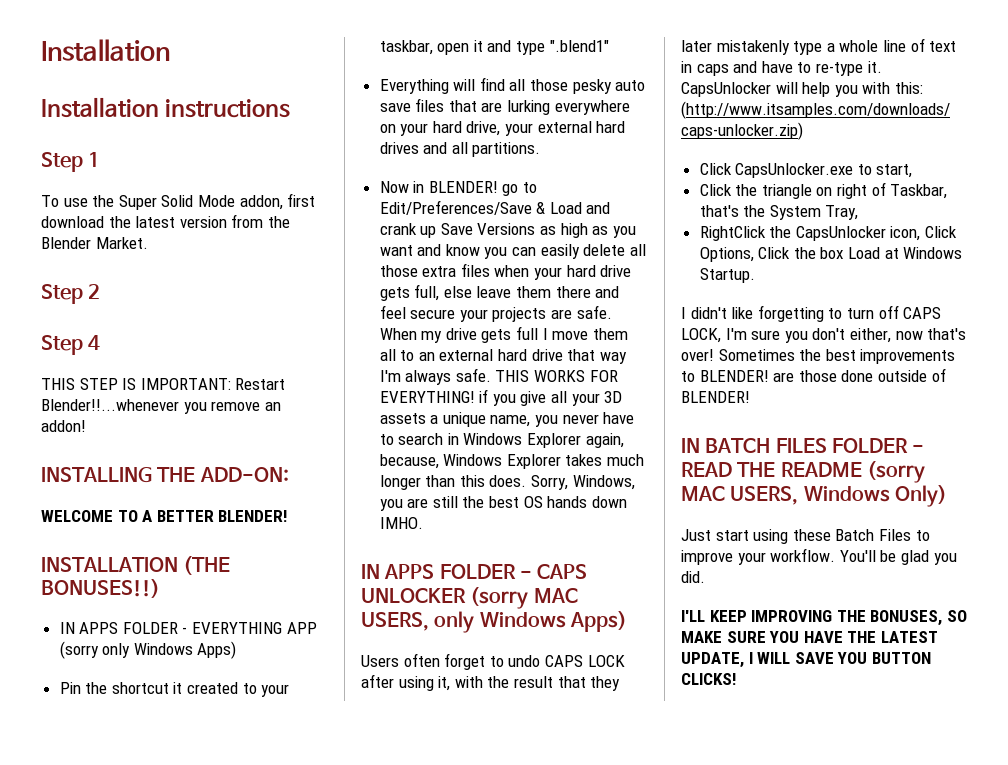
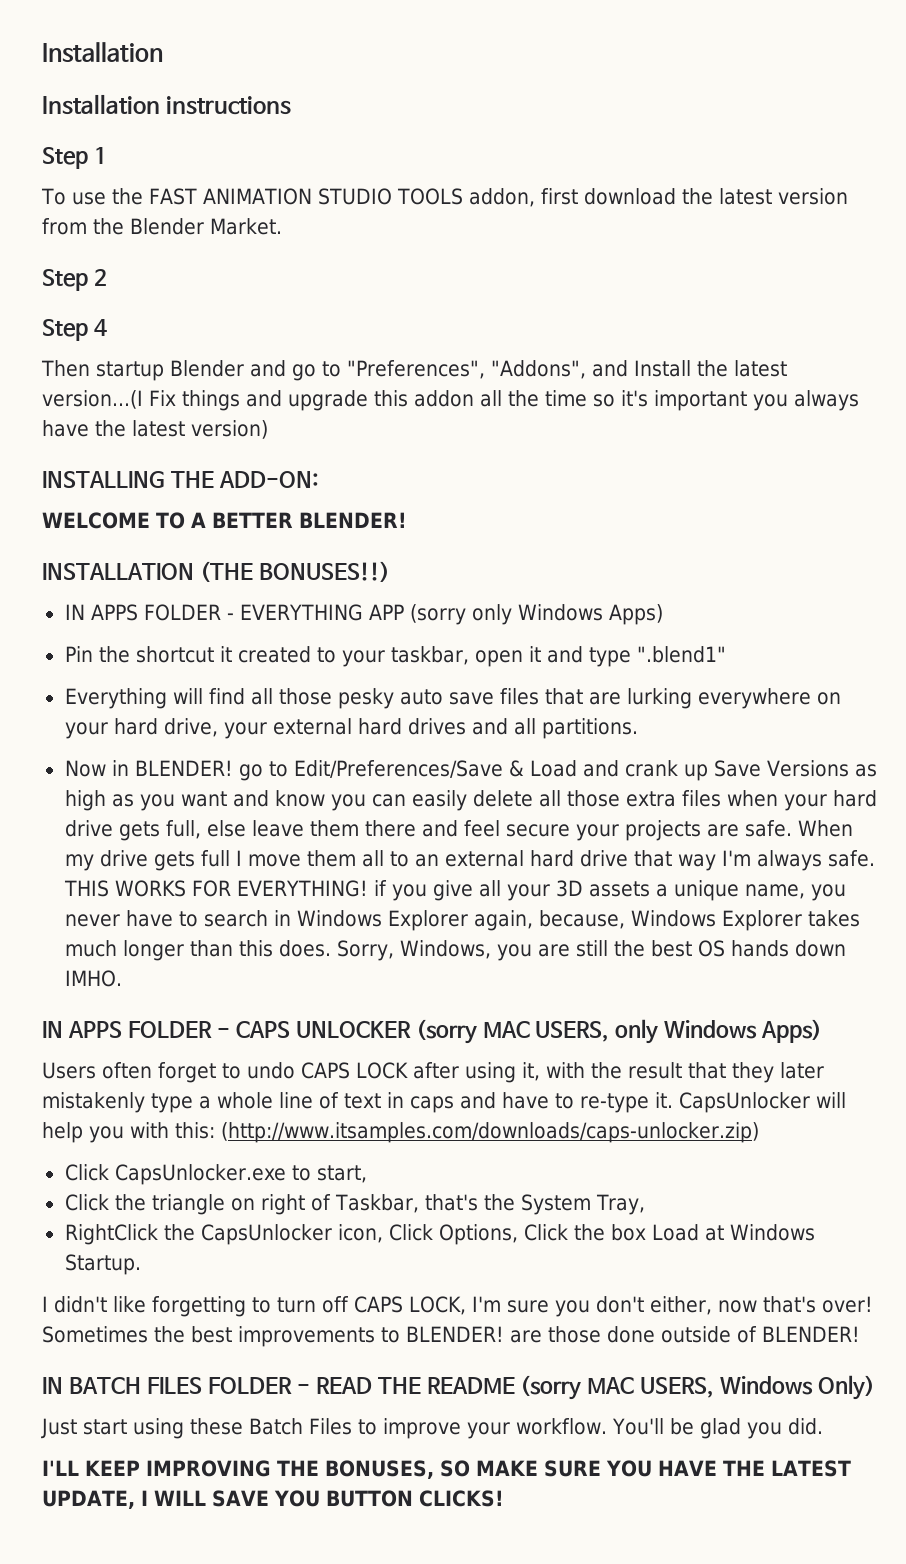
- To use the Super Solid Mode addon, first download the latest version from the Blender Market.
+ To use the FAST ANIMATION STUDIO TOOLS addon, first download the latest version from the Blender Market.
- THIS STEP IS IMPORTANT: Restart Blender!!...whenever you remove an addon!
+ Then startup Blender and go to "Preferences", "Addons", and Install the latest version...(I Fix things and upgrade this addon all the time so it's important you always have the latest version)

